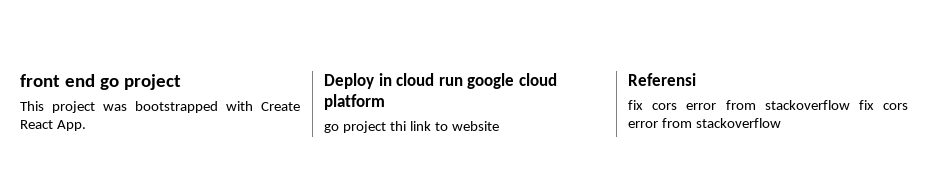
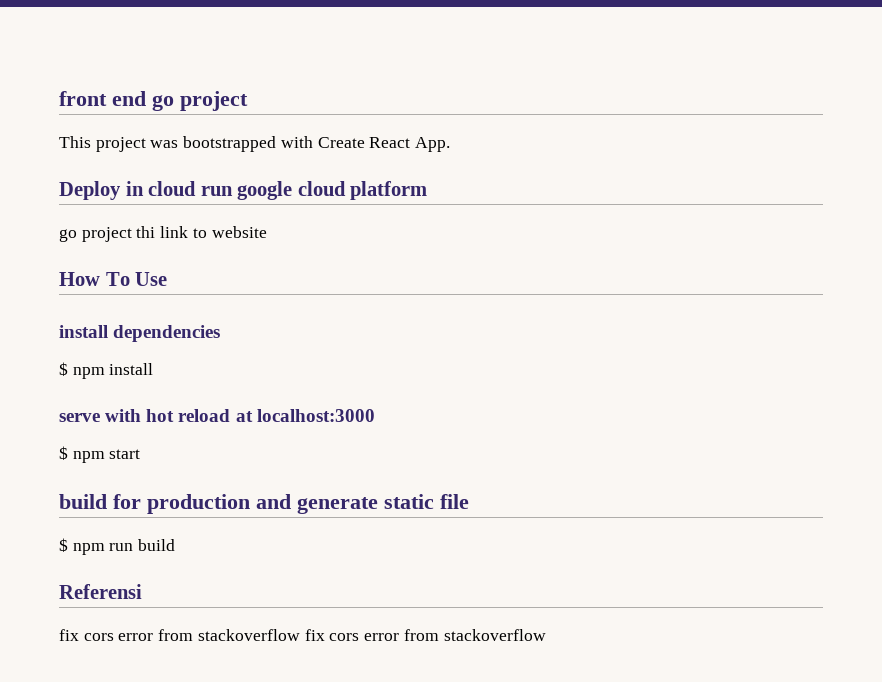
+ How To Use
+ install dependencies
+ $ npm install
+ serve with hot reload at localhost:3000
+ $ npm start
+ build for production and generate static file
+ $ npm run build

